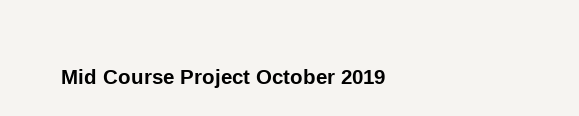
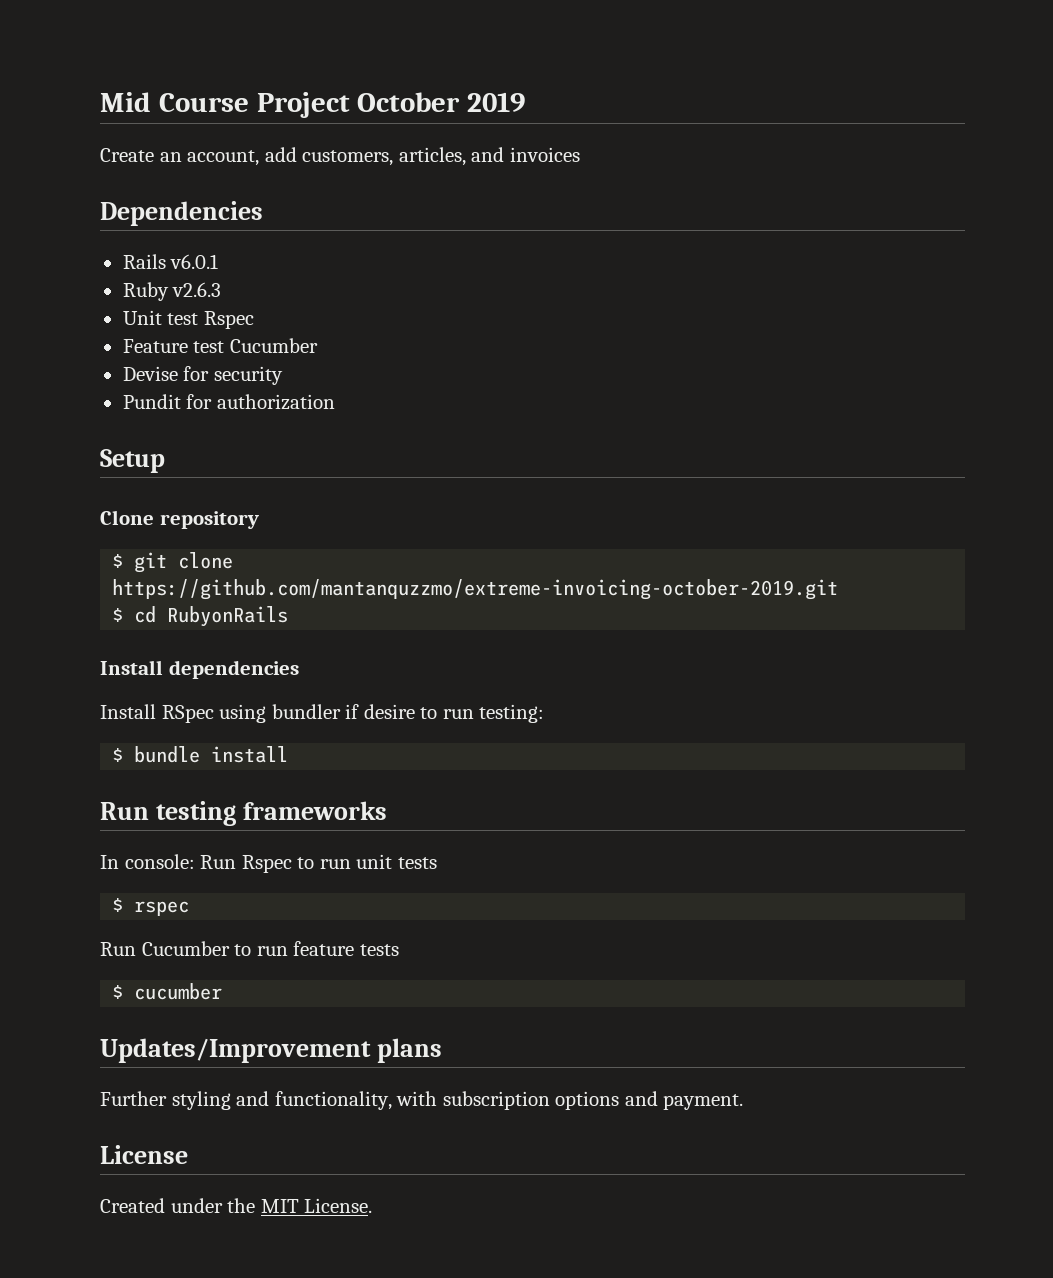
+ Create an account, add customers, articles, and invoices
+ Dependencies
+ Rails v6.0.1
+ Ruby v2.6.3
+ Unit test Rspec
+ Feature test Cucumber
+ Devise for security
+ Pundit for authorization
+ Setup
+ Clone repository
+ $ git clone https://github.com/mantanquzzmo/extreme-invoicing-october-2019.git
+ $ cd RubyonRails
+ Install dependencies
+ Install RSpec using bundler if desire to run testing:
+ $ bundle install
+ Run testing frameworks
+ In console: Run Rspec to run unit tests
+ $ rspec
+ Run Cucumber to run feature tests
+ $ cucumber
+ Updates/Improvement plans
+ Further styling and functionality, with subscription options and payment.
+ License
+ Created under the MIT License.

